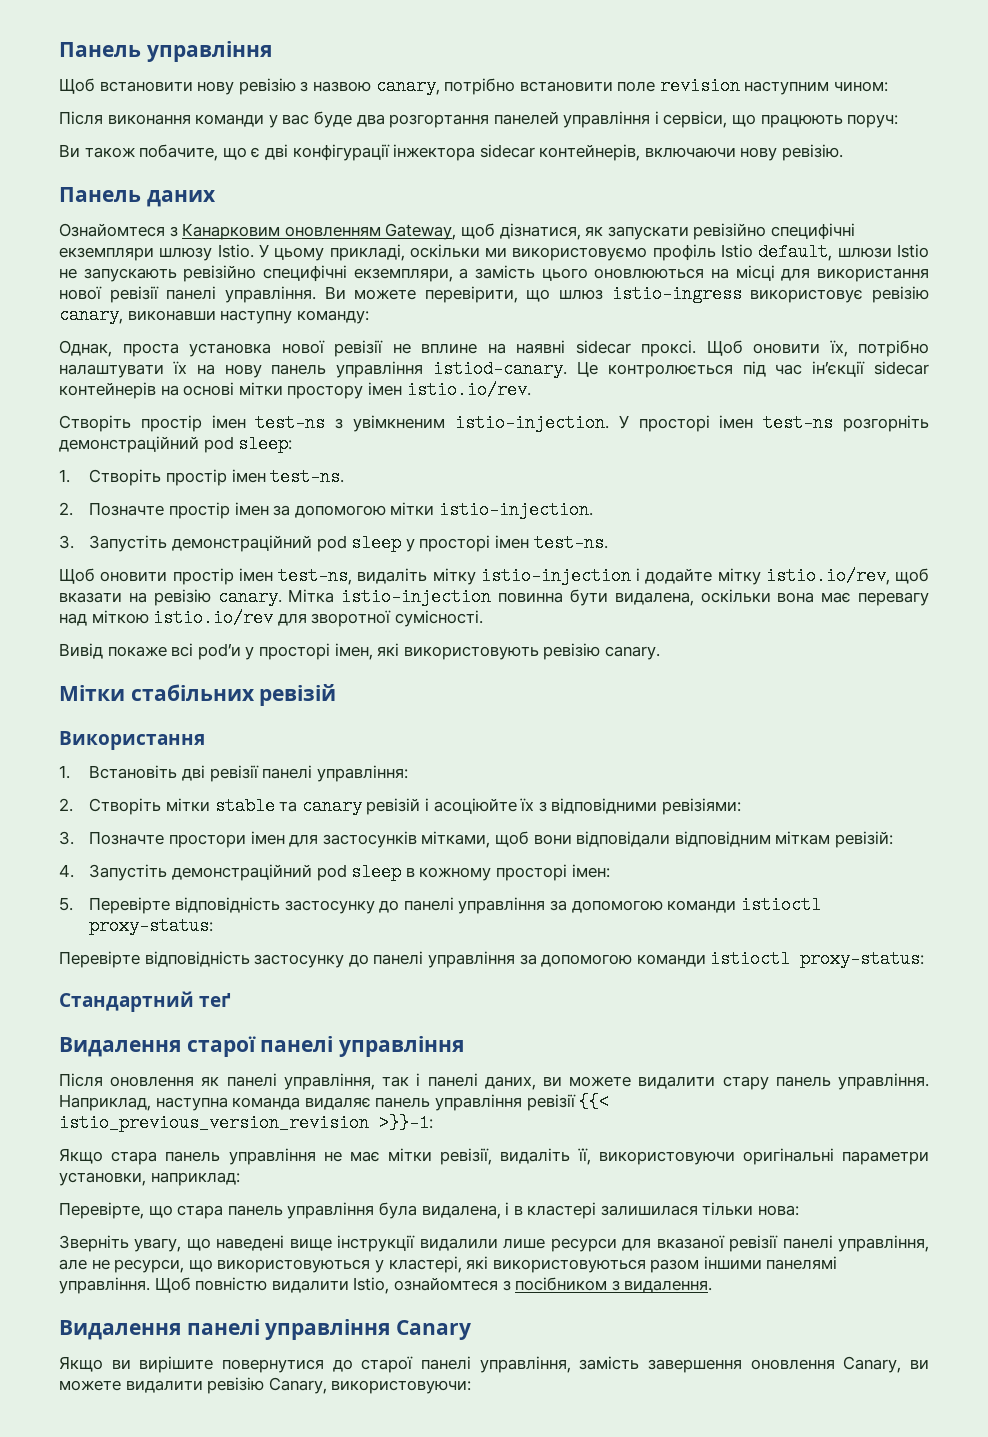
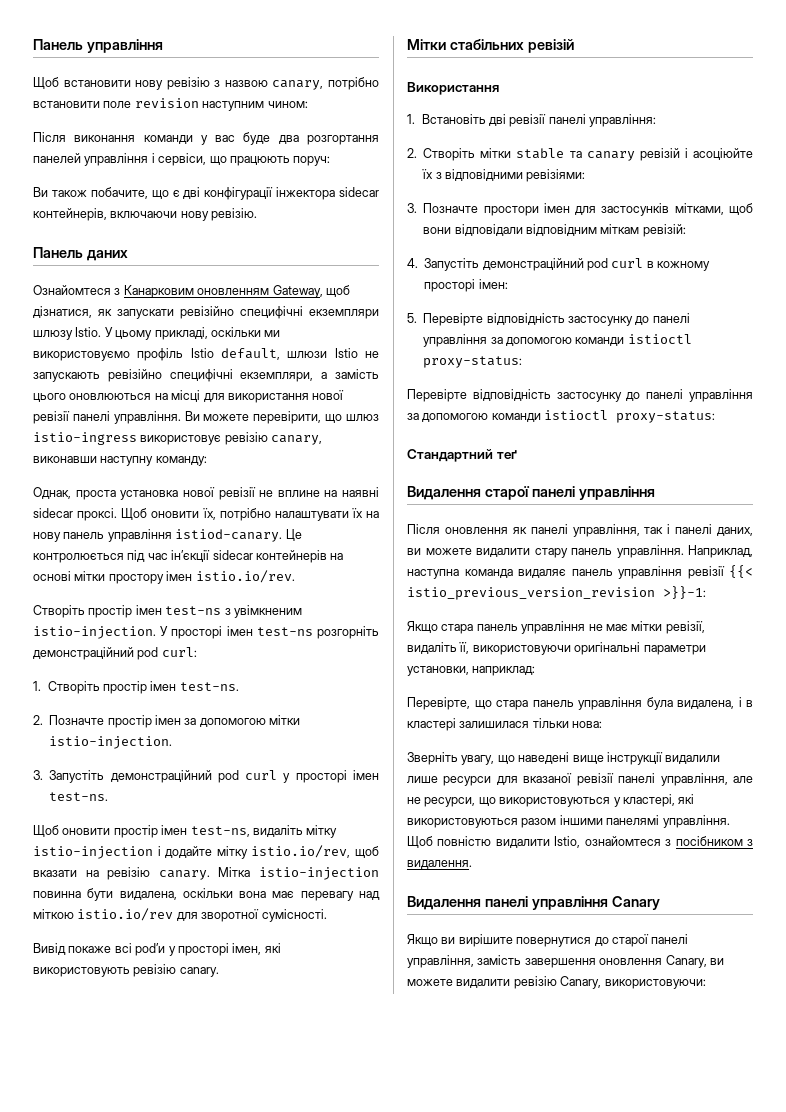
- У просторі імен test-ns розгорніть демонстраційний pod sleep:
+ У просторі імен test-ns розгорніть демонстраційний pod curl:
- 3. Запустіть демонстраційний pod sleep у просторі імен test-ns.
+ 3. Запустіть демонстраційний pod curl у просторі імен test-ns.
- 4. Запустіть демонстраційний pod sleep в кожному просторі імен:
+ 4. Запустіть демонстраційний pod curl в кожному просторі імен:

